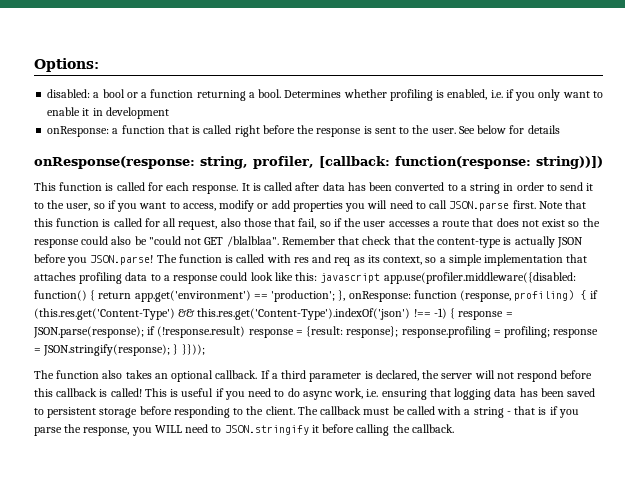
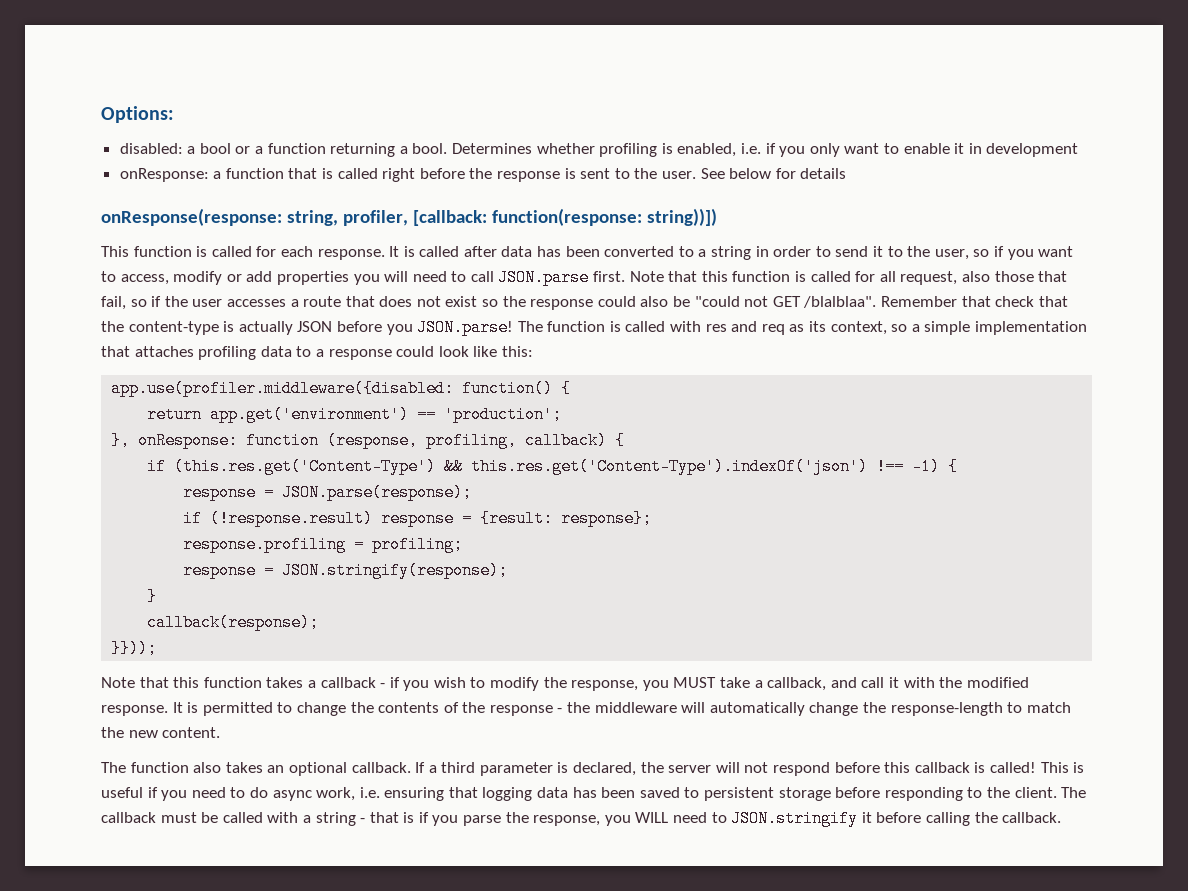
- The function is called with res and req as its context, so a simple implementation that attaches profiling data to a response could look like this: javascript app.use(profiler.middleware({disabled:
+ The function is called with res and req as its context, so a simple implementation that attaches profiling data to a response could look like this:
+ app.use(profiler.middleware({disabled:
- function() { return app.get('environment') == 'production'; }, onResponse:
+ function() {
+ return app.get('environment') == 'production';
+ }, onResponse:
- function (response, profiling) { if (this.res.get('Content-Type') && this.res.get('Content-Type').indexOf('json') !== -1) { response = JSON.parse(response); if (!response.result) response = {result:
+ function (response, profiling, callback) {
+ if (this.res.get('Content-Type') && this.res.get('Content-Type').indexOf('json') !== -1) {
+ response = JSON.parse(response);
+ if (!response.result) response = {result:
- response}; response.profiling = profiling; response = JSON.stringify(response); } }}));
+ response};
+ response.profiling = profiling;
+ response = JSON.stringify(response);
+ }
+ callback(response);
+ }}));
+ Note that this function takes a callback - if you wish to modify the response, you MUST take a callback, and call it with the modified response. It is permitted to change the contents of the response - the middleware will automatically change the response-length to match the new content.

